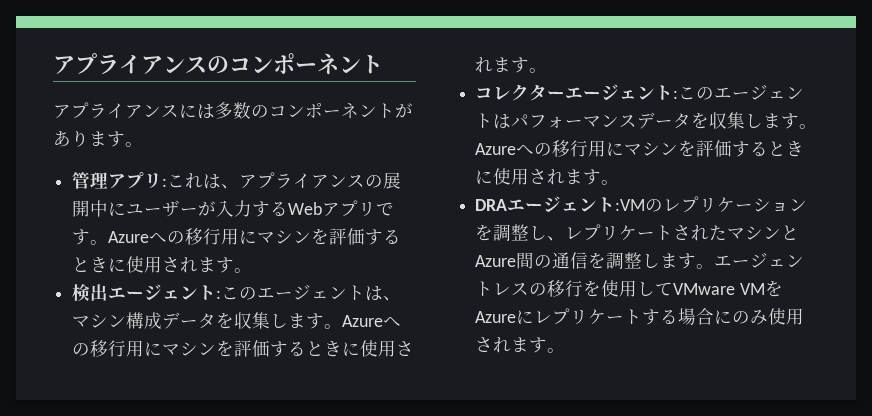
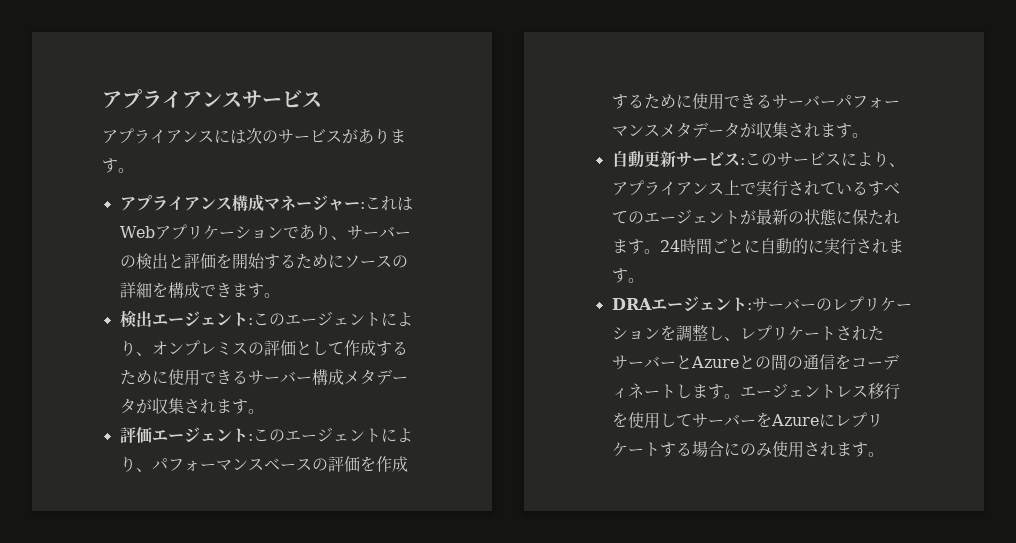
- アプライアンスのコンポーネント
+ アプライアンスサービス
- アプライアンスには多数のコンポーネントがあります。
- 管理アプリ:これは、アプライアンスの展開中にユーザーが入力するWebアプリです。Azureへの移行用にマシンを評価するときに使用されます。
+ アプライアンスには次のサービスがあります。
+ アプライアンス構成マネージャー:これはWebアプリケーションであり、サーバーの検出と評価を開始するためにソースの詳細を構成できます。
- 検出エージェント:このエージェントは、マシン構成データを収集します。Azureへの移行用にマシンを評価するときに使用されます。
- コレクターエージェント:このエージェントはパフォーマンスデータを収集します。Azureへの移行用にマシンを評価するときに使用されます。
+ 検出エージェント:このエージェントにより、オンプレミスの評価として作成するために使用できるサーバー構成メタデータが収集されます。
+ 評価エージェント:このエージェントにより、パフォーマンスベースの評価を作成するために使用できるサーバーパフォーマンスメタデータが収集されます。
+ 自動更新サービス:このサービスにより、アプライアンス上で実行されているすべてのエージェントが最新の状態に保たれます。24時間ごとに自動的に実行されます。
- DRAエージェント:VMのレプリケーションを調整し、レプリケートされたマシンとAzure間の通信を調整します。
+ DRAエージェント:サーバーのレプリケーションを調整し、レプリケートされたサーバーとAzureとの間の通信をコーディネートします。
- エージェントレスの移行を使用してVMware VMをAzureにレプリケートする場合にのみ使用されます。
+ エージェントレス移行を使用してサーバーをAzureにレプリケートする場合にのみ使用されます。

